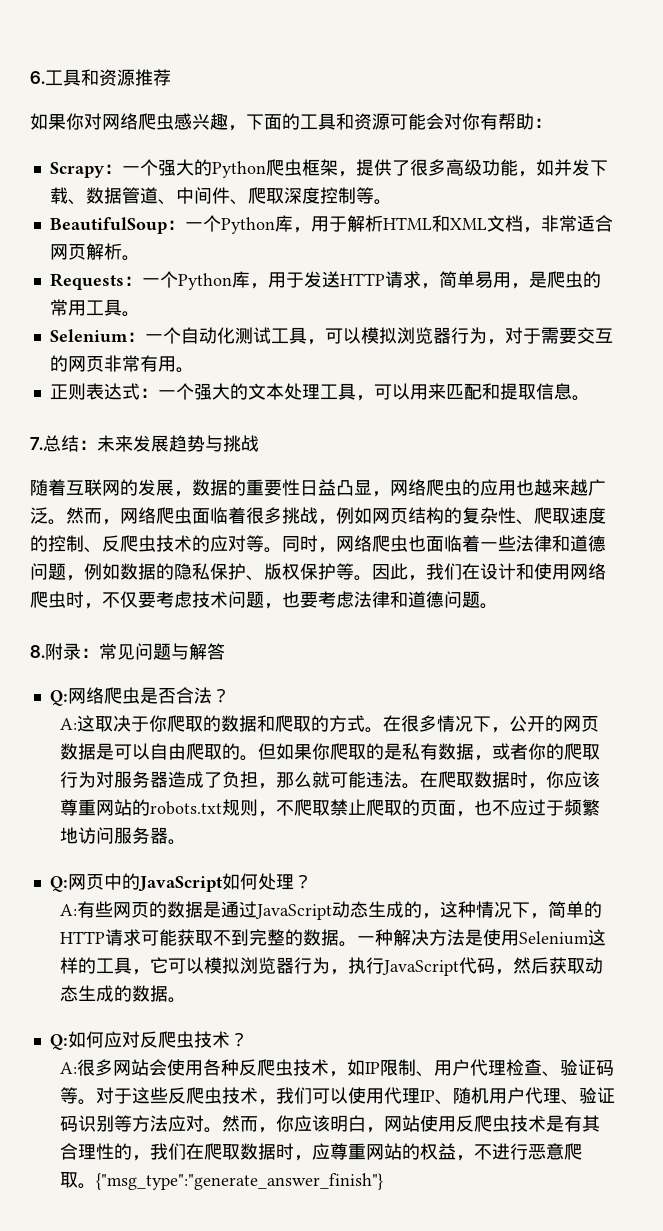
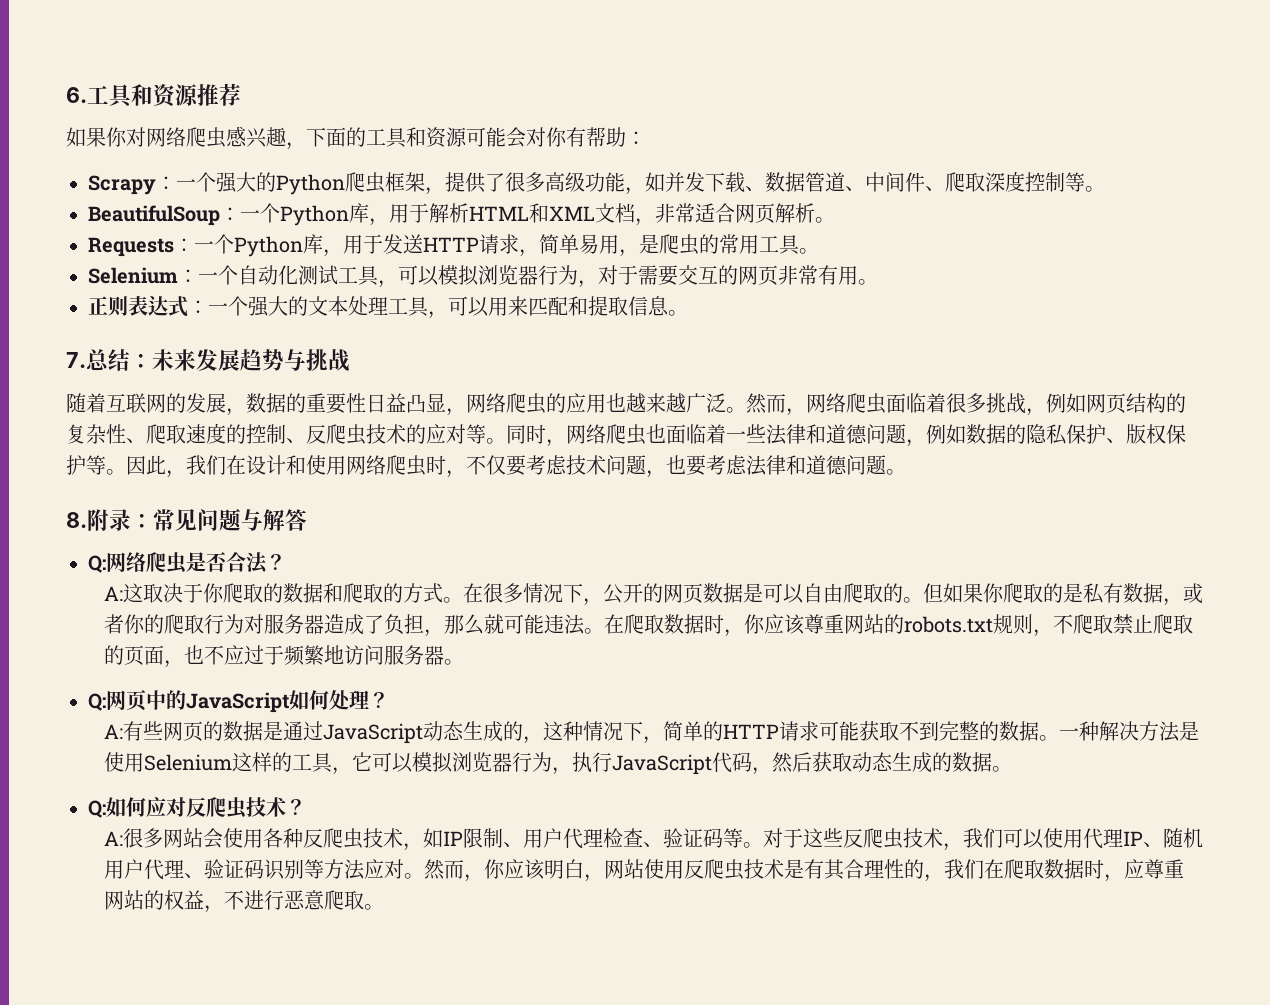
- {"msg_type":"generate_answer_finish"}

